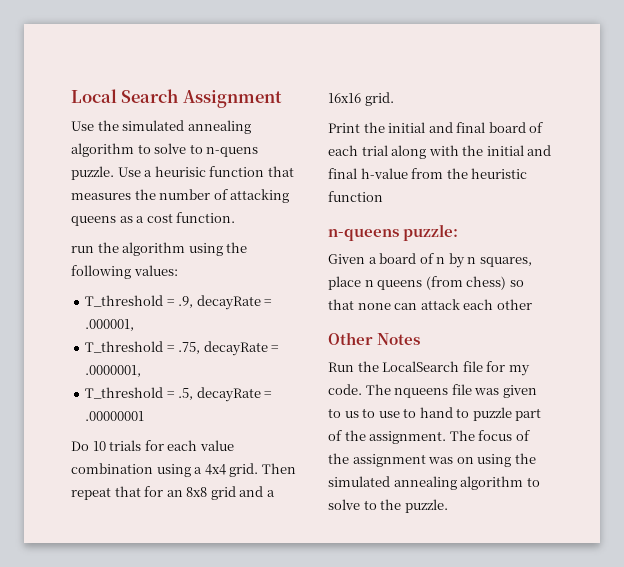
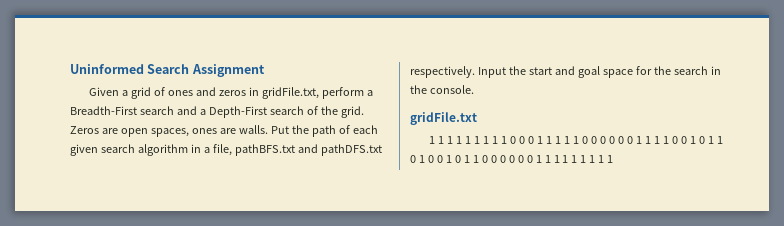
- Local Search Assignment
+ Uninformed Search Assignment
- Use the simulated annealing algorithm to solve to n-quens puzzle. Use a heurisic function that measures the number of attacking queens as a cost function.
- run the algorithm using the following values:
- T_threshold = .9, decayRate = .000001,
- T_threshold = .75, decayRate = .0000001,
- T_threshold = .5, decayRate = .00000001
- Do 10 trials for each value combination using a 4x4 grid. Then repeat that for an 8x8 grid and a 16x16 grid.
- Print the initial and final board of each trial along with the initial and final h-value from the heuristic function
- n-queens puzzle:
- Given a board of n by n squares, place n queens (from chess) so that none can attack each other
- Other Notes
- Run the LocalSearch file for my code. The nqueens file was given to us to use to hand to puzzle part of the assignment. The focus of the assignment was on using the simulated annealing algorithm to solve to the puzzle.
+ Given a grid of ones and zeros in gridFile.txt, perform a Breadth-First search and a Depth-First search of the grid. Zeros are open spaces, ones are walls. Put the path of each given search algorithm in a file, pathBFS.txt and pathDFS.txt respectively. Input the start and goal space for the search in the console.
+ gridFile.txt
+ 1 1 1 1 1 1 1 1 1 0 0 0 1 1 1 1 1 0 0 0 0 0 0 1 1 1 1 0 0 1 0 1 1 0 1 0 0 1 0 1 1 0 0 0 0 0 0 1 1 1 1 1 1 1 1 1

